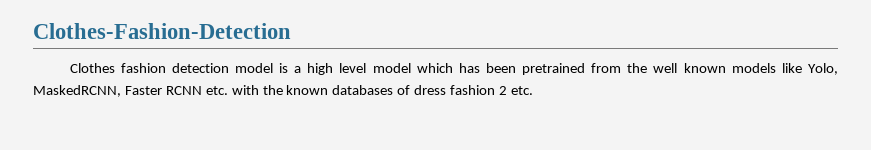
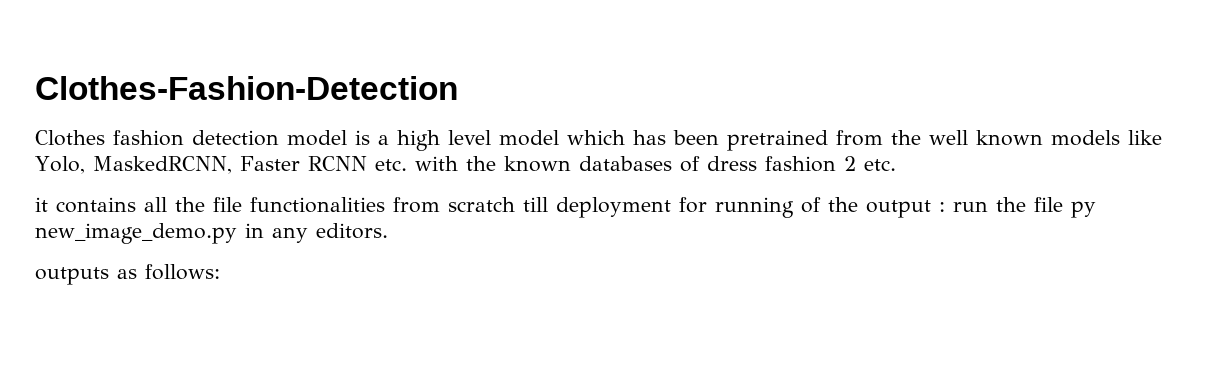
+ it contains all the file functionalities from scratch till deployment for running of the output : run the file py new_image_demo.py in any editors.
+ outputs as follows:

